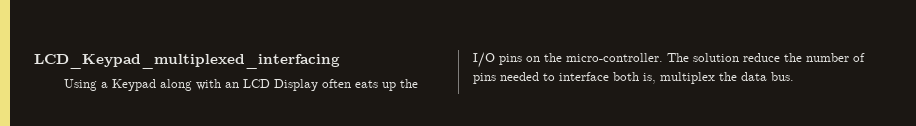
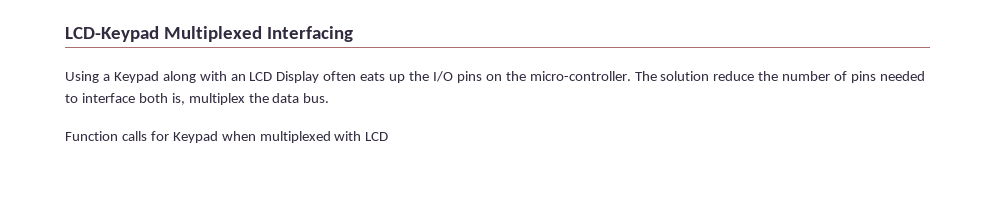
- LCD_Keypad_multiplexed_interfacing
+ LCD-Keypad Multiplexed Interfacing
+ Function calls for Keypad when multiplexed with LCD

